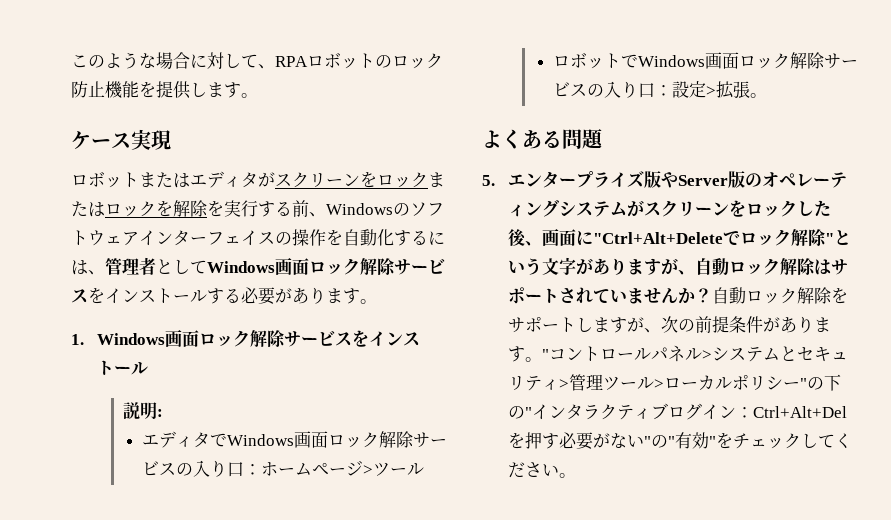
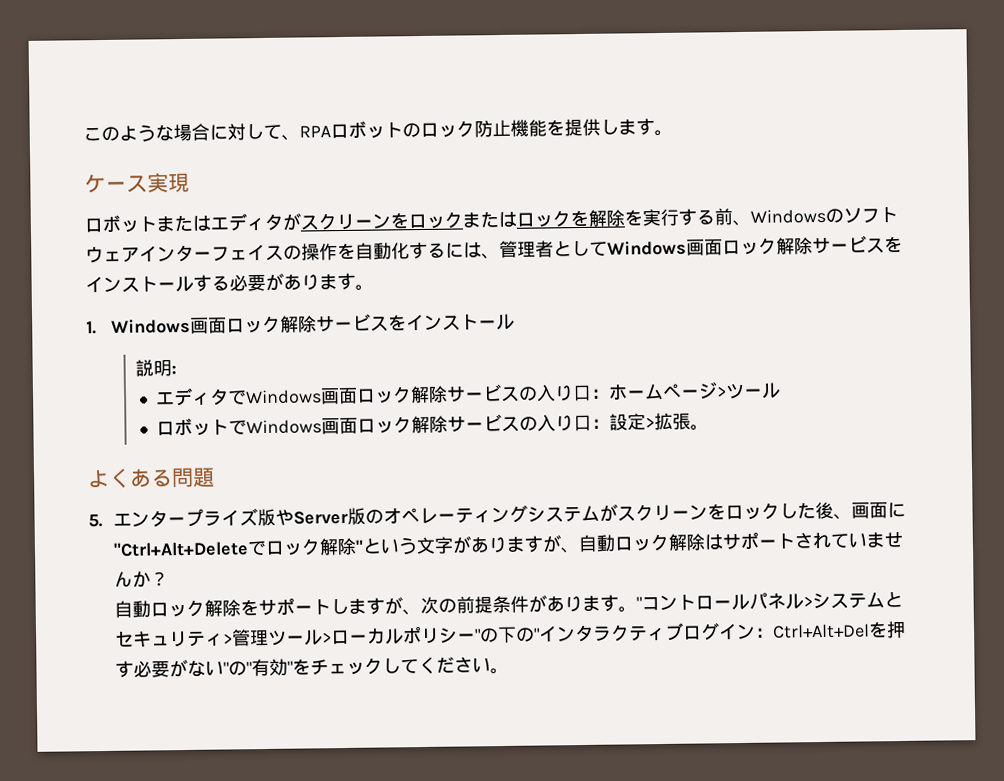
- 5.エンタープライズ版やServer版のオペレーティングシステムがスクリーンをロックした後、画面に"Ctrl+Alt+Deleteでロック解除"という文字がありますが、自動ロック解除はサポートされていませんか？自動ロック解除をサポートしますが、次の前提条件があります。
+ 5.エンタープライズ版やServer版のオペレーティングシステムがスクリーンをロックした後、画面に"Ctrl+Alt+Deleteでロック解除"という文字がありますが、自動ロック解除はサポートされていませんか？
+ 自動ロック解除をサポートしますが、次の前提条件があります。

